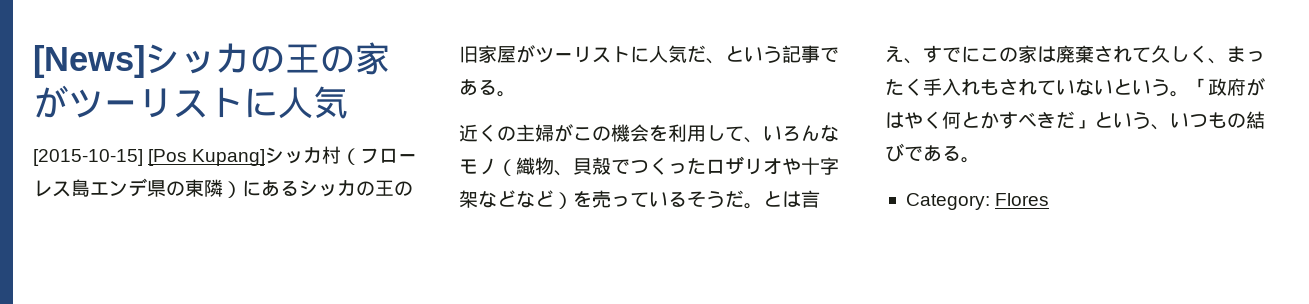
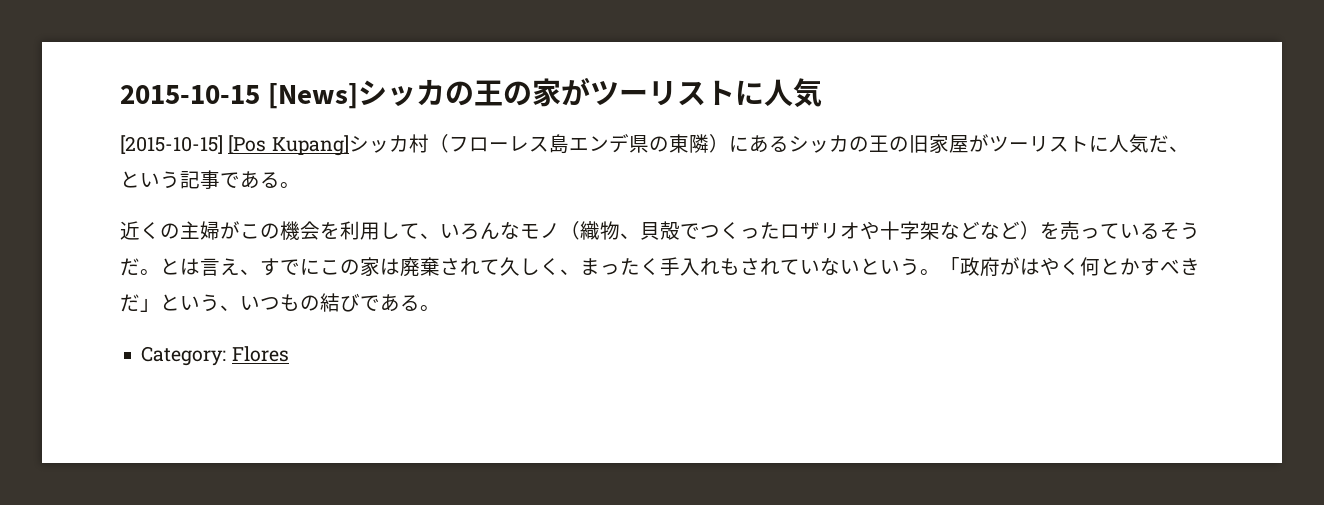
- [News]シッカの王の家がツーリストに人気
+ 2015-10-15 [News]シッカの王の家がツーリストに人気

